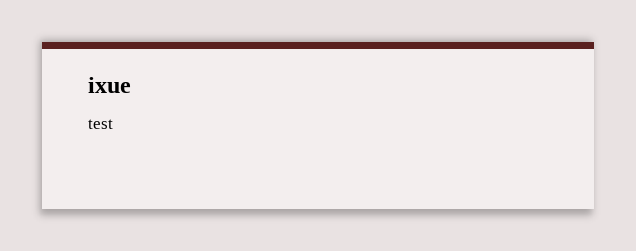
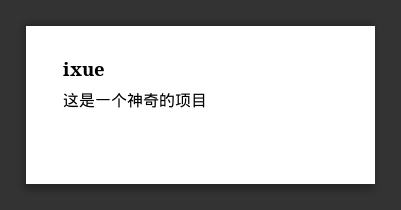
- test
+ 这是一个神奇的项目

